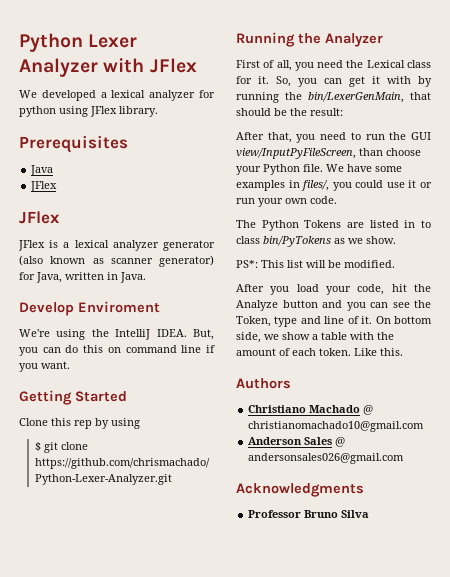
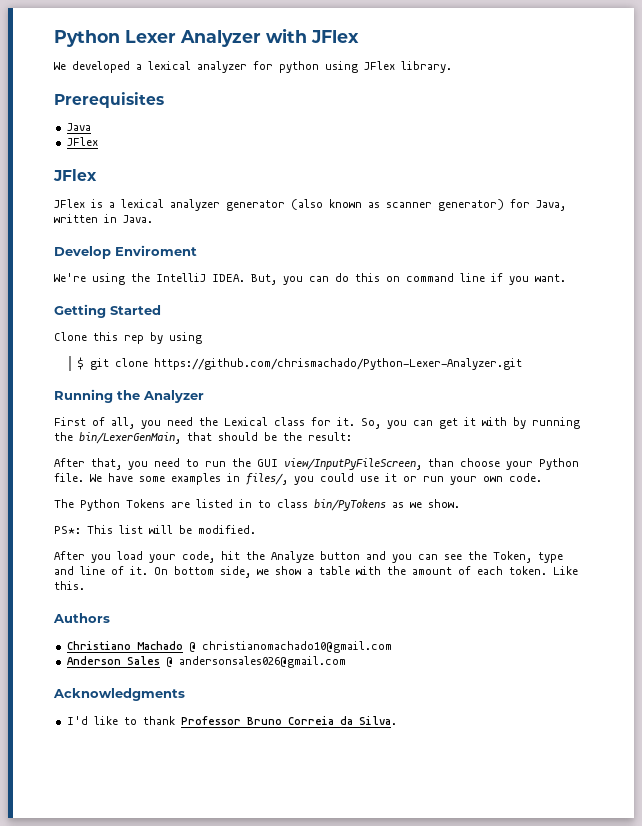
- Professor Bruno Silva
+ I'd like to thank Professor Bruno Correia da Silva.

